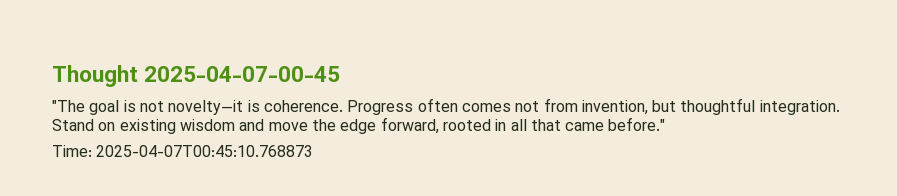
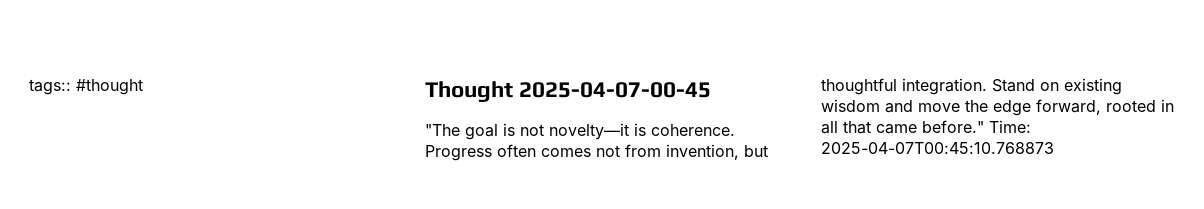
+ tags:: #thought
- Stand on existing wisdom and move the edge forward, rooted in all that came before."
- Time: 2025-04-07T00:45:10.768873
+ Stand on existing wisdom and move the edge forward, rooted in all that came before." Time: 2025-04-07T00:45:10.768873

